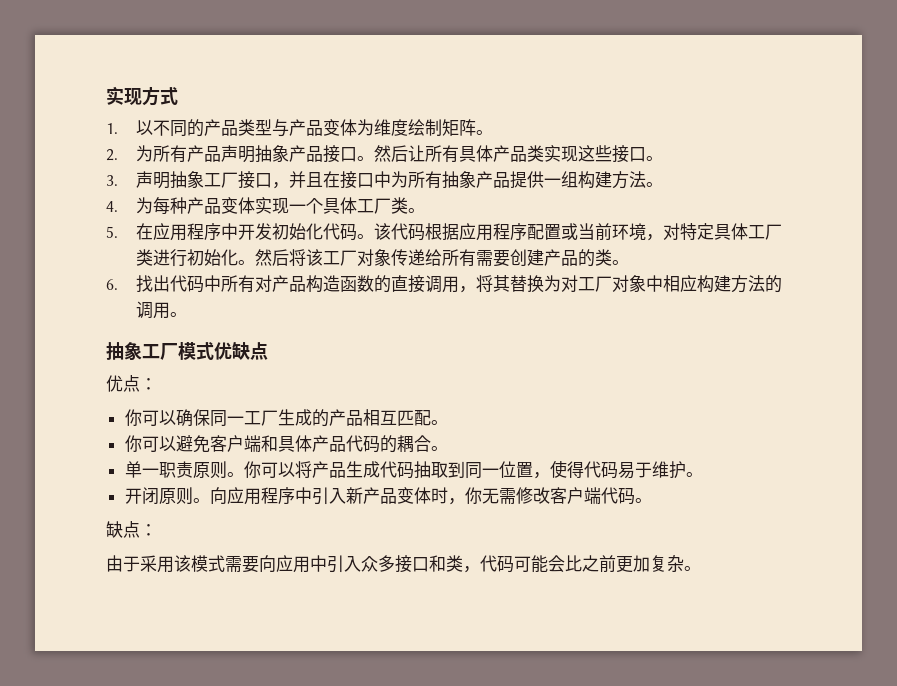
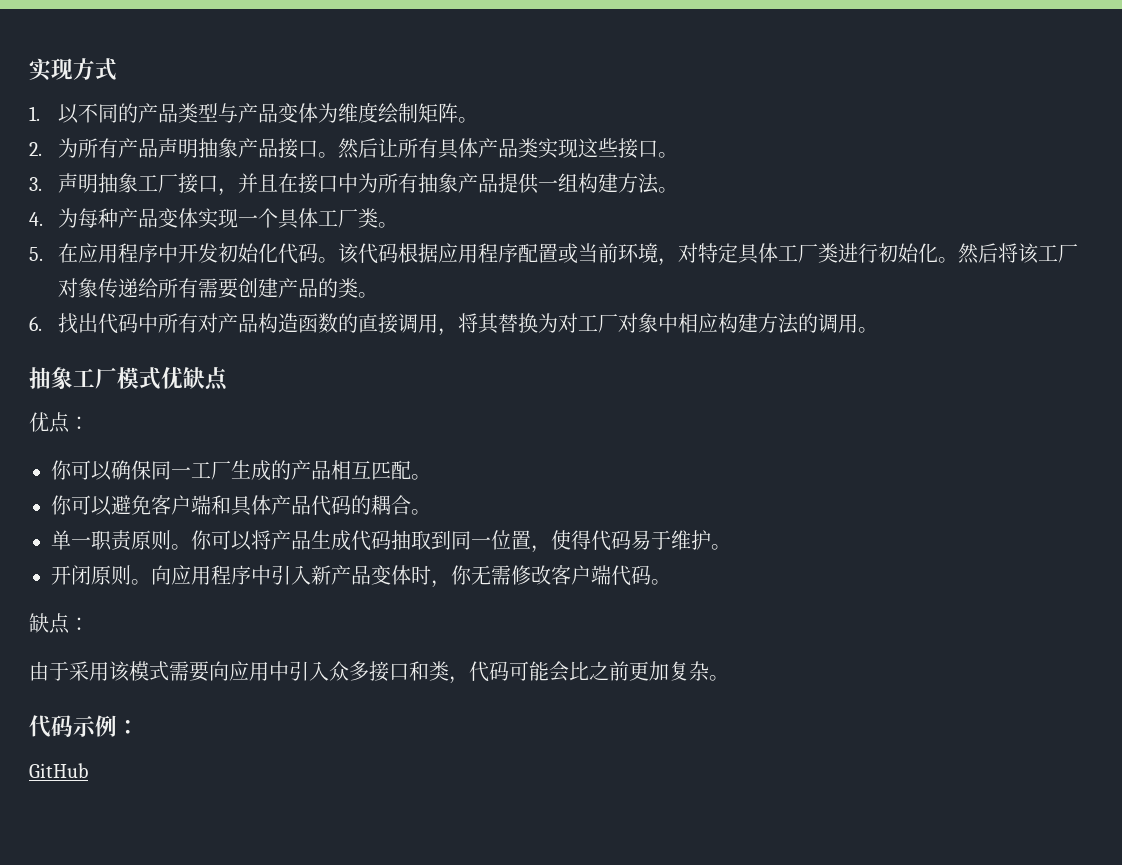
+ 代码示例：
+ GitHub

